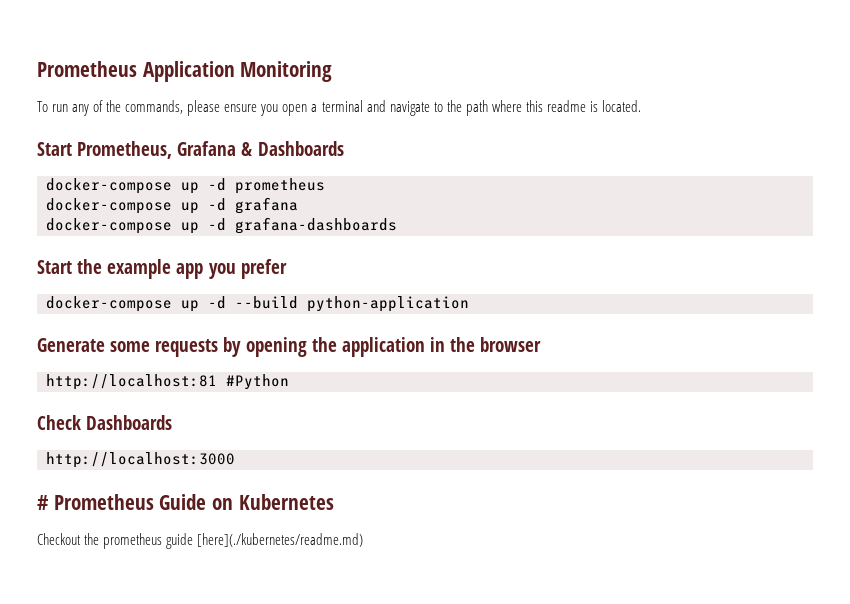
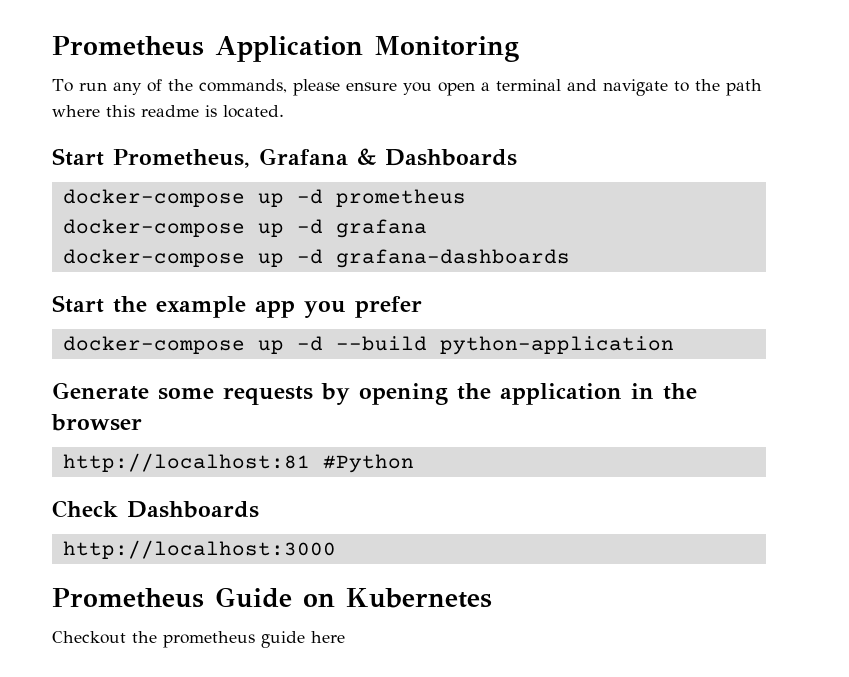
- # Prometheus Guide on Kubernetes
+ Prometheus Guide on Kubernetes
- Checkout the prometheus guide [here](./kubernetes/readme.md)
+ Checkout the prometheus guide here

